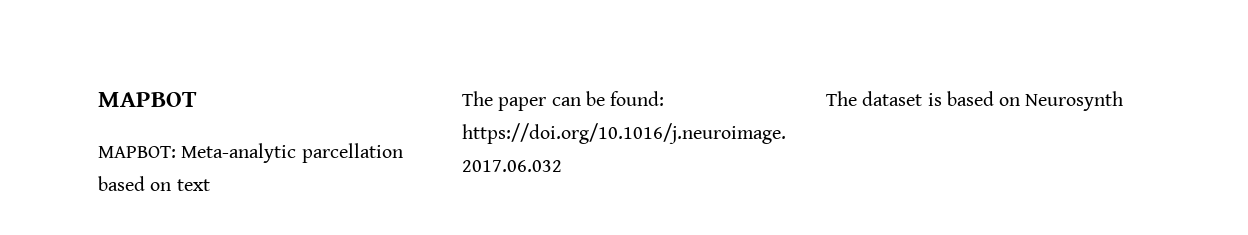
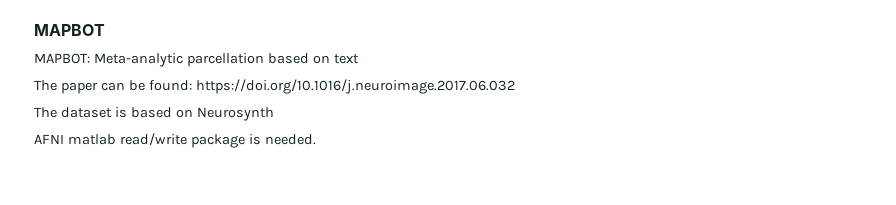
+ AFNI matlab read/write package is needed.

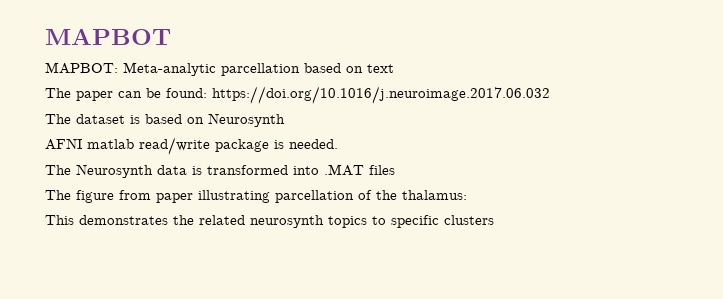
+ The Neurosynth data is transformed into .MAT files
+ The figure from paper illustrating parcellation of the thalamus:
+ This demonstrates the related neurosynth topics to specific clusters

